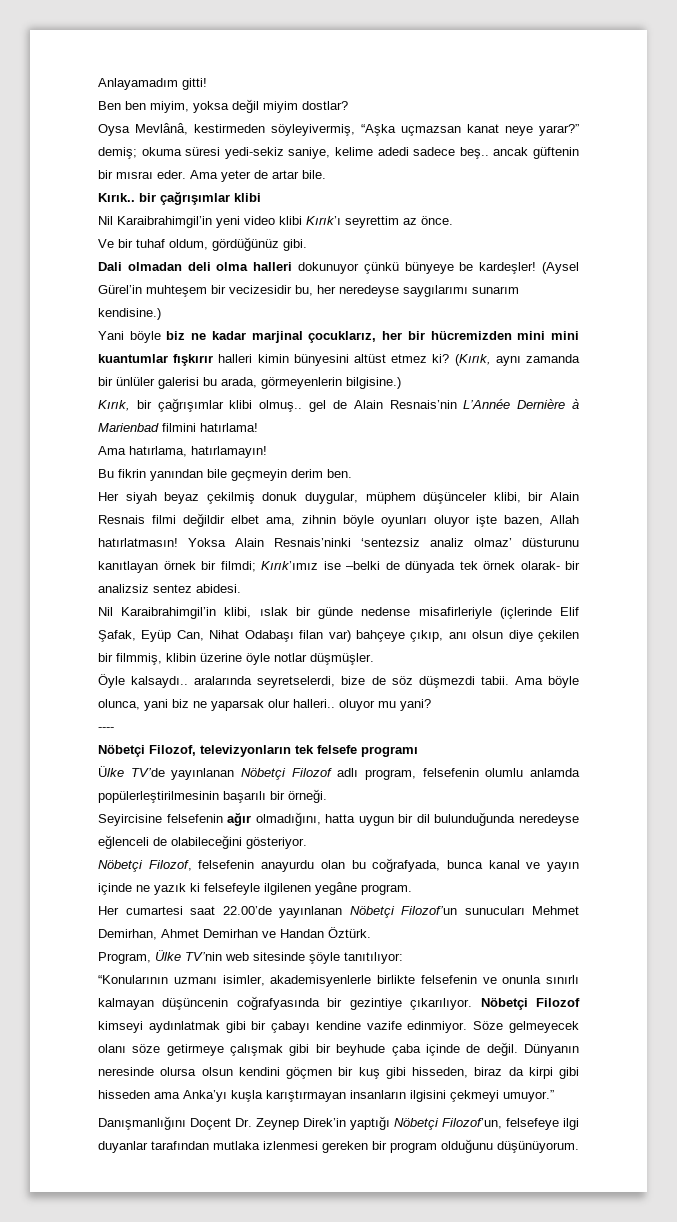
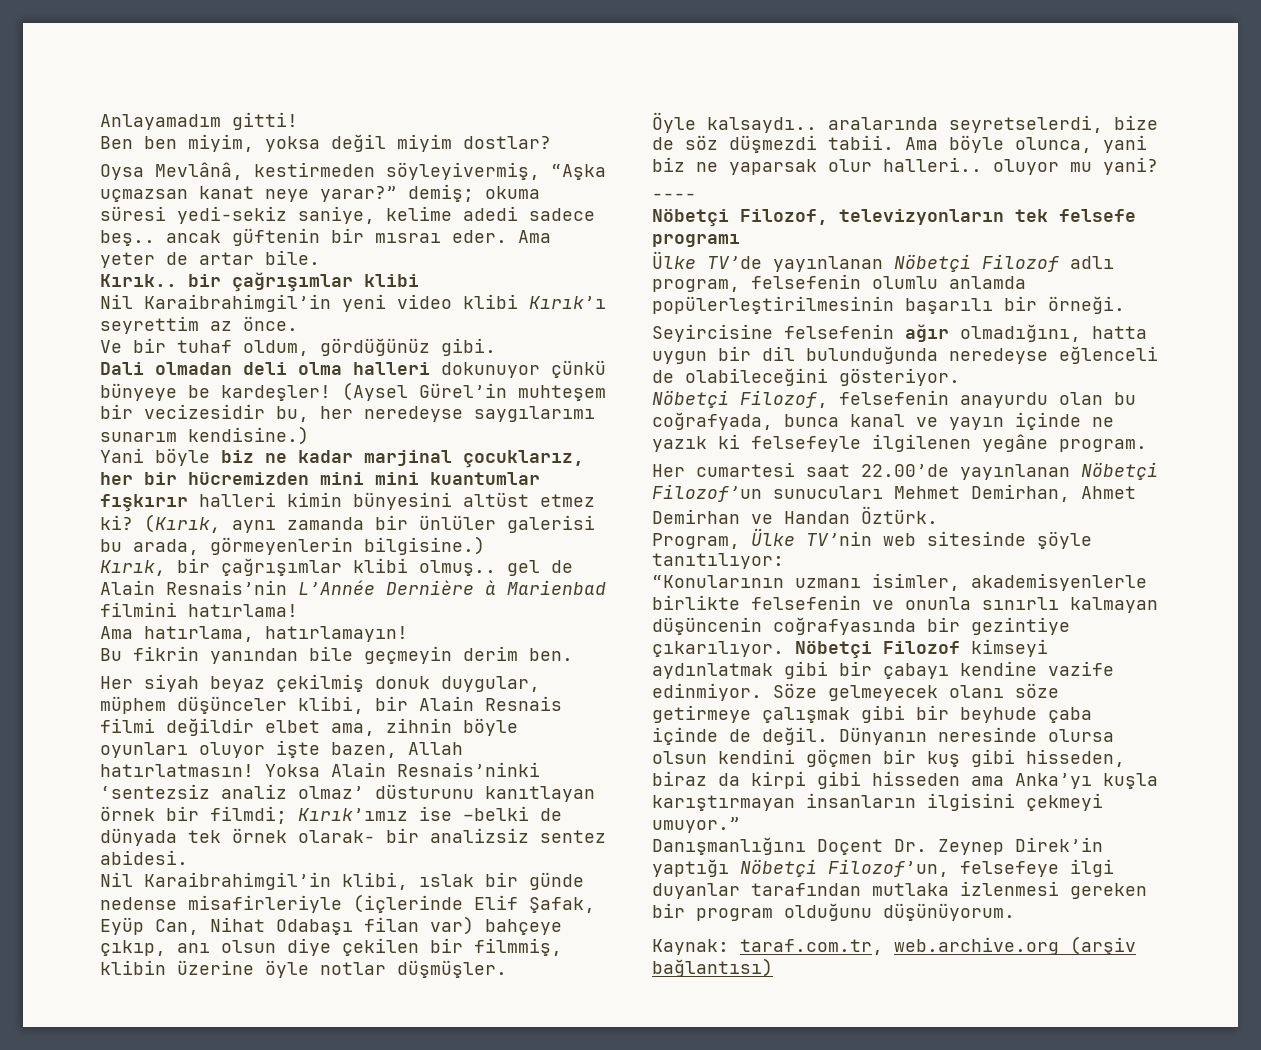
+ Kaynak: taraf.com.tr, web.archive.org (arşiv bağlantısı)

